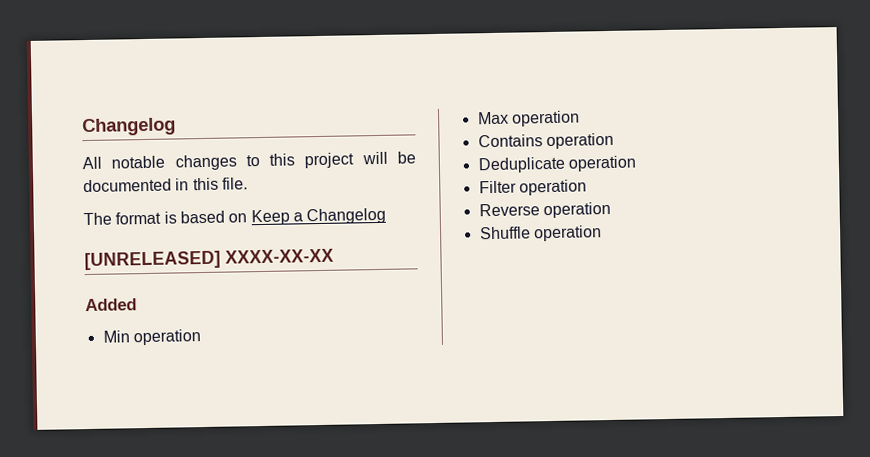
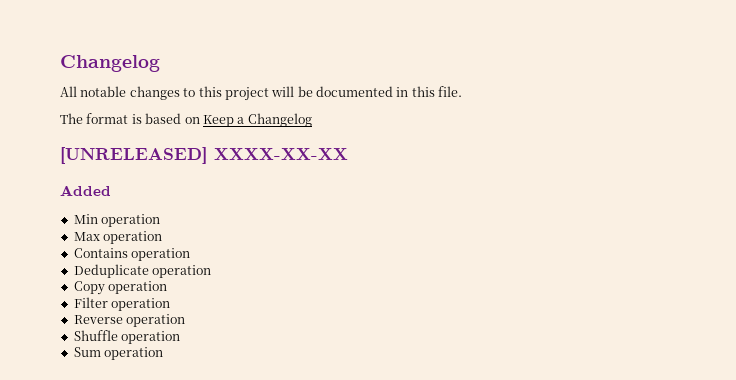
+ Copy operation
+ Sum operation

